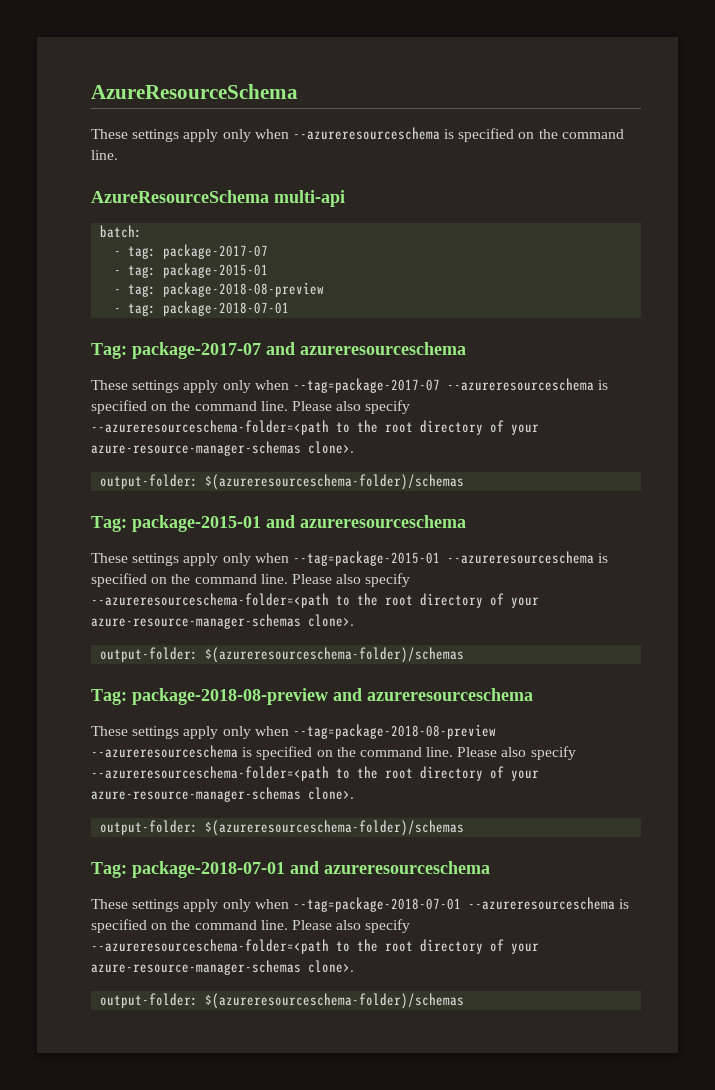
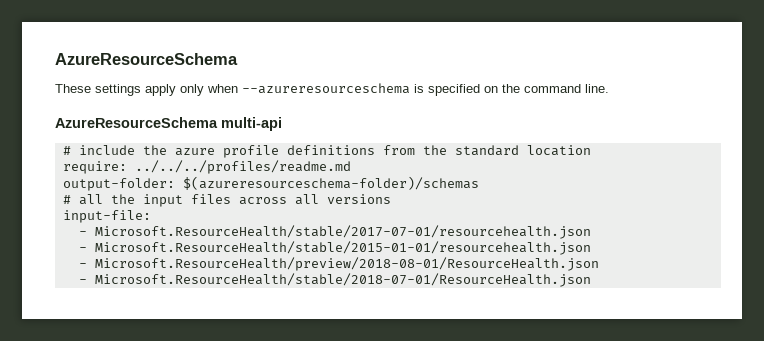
- batch:
- - tag: package-2017-07
- - tag: package-2015-01
- - tag: package-2018-08-preview
- - tag: package-2018-07-01
- Tag: package-2017-07 and azureresourceschema
- These settings apply only when --tag=package-2017-07 --azureresourceschema is specified on the command line. Please also specify --azureresourceschema-folder=<path to the root directory of your azure-resource-manager-schemas clone>.
+ # include the azure profile definitions from the standard location
+ require: ../../../profiles/readme.md
  output-folder: $(azureresourceschema-folder)/schemas
- Tag: package-2015-01 and azureresourceschema
- These settings apply only when --tag=package-2015-01 --azureresourceschema is specified on the command line. Please also specify --azureresourceschema-folder=<path to the root directory of your azure-resource-manager-schemas clone>.
- output-folder: $(azureresourceschema-folder)/schemas
- Tag: package-2018-08-preview and azureresourceschema
- These settings apply only when --tag=package-2018-08-preview --azureresourceschema is specified on the command line. Please also specify --azureresourceschema-folder=<path to the root directory of your azure-resource-manager-schemas clone>.
- output-folder: $(azureresourceschema-folder)/schemas
- Tag: package-2018-07-01 and azureresourceschema
- These settings apply only when --tag=package-2018-07-01 --azureresourceschema is specified on the command line. Please also specify --azureresourceschema-folder=<path to the root directory of your azure-resource-manager-schemas clone>.
- output-folder: $(azureresourceschema-folder)/schemas
+ # all the input files across all versions
+ input-file:
+ - Microsoft.ResourceHealth/stable/2017-07-01/resourcehealth.json
+ - Microsoft.ResourceHealth/stable/2015-01-01/resourcehealth.json
+ - Microsoft.ResourceHealth/preview/2018-08-01/ResourceHealth.json
+ - Microsoft.ResourceHealth/stable/2018-07-01/ResourceHealth.json

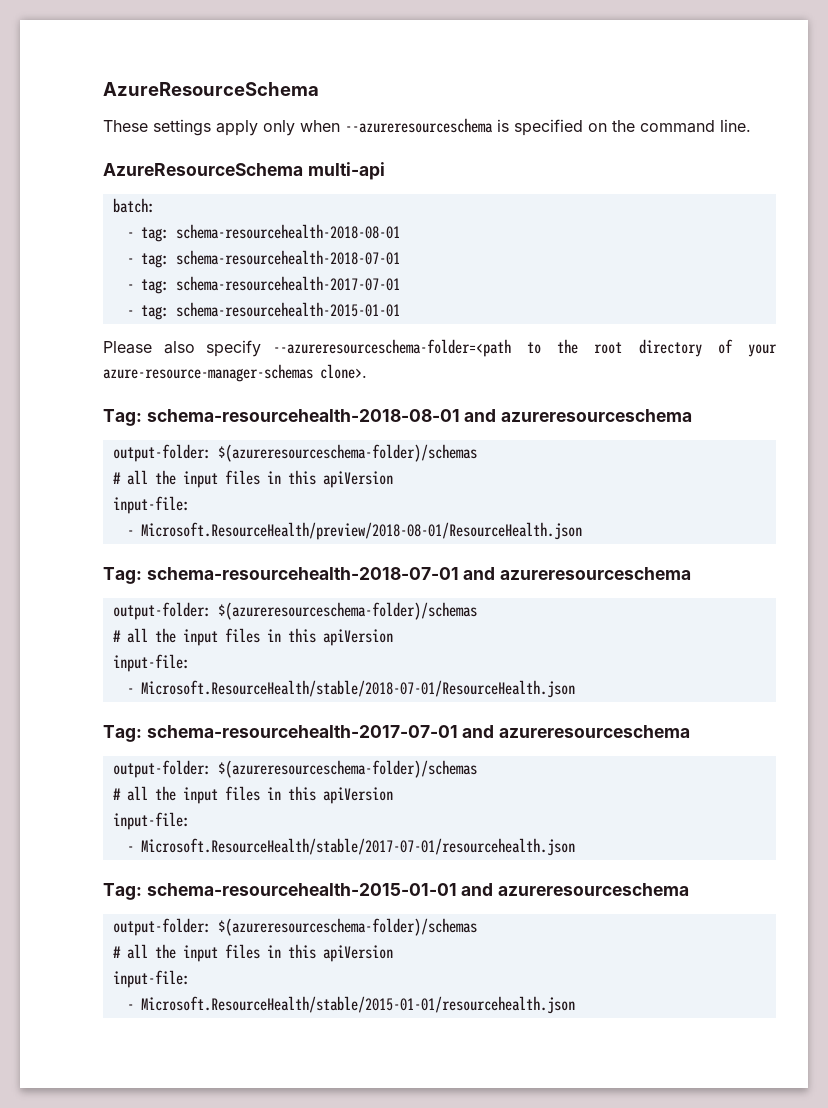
- # include the azure profile definitions from the standard location
- require: ../../../profiles/readme.md
+ batch:
+ - tag: schema-resourcehealth-2018-08-01
+ - tag: schema-resourcehealth-2018-07-01
+ - tag: schema-resourcehealth-2017-07-01
+ - tag: schema-resourcehealth-2015-01-01
+ Please also specify --azureresourceschema-folder=<path to the root directory of your azure-resource-manager-schemas clone>.
+ Tag: schema-resourcehealth-2018-08-01 and azureresourceschema
  output-folder: $(azureresourceschema-folder)/schemas
- # all the input files across all versions
+ # all the input files in this apiVersion
+ input-file:
+ - Microsoft.ResourceHealth/preview/2018-08-01/ResourceHealth.json
+ Tag: schema-resourcehealth-2018-07-01 and azureresourceschema
+ output-folder: $(azureresourceschema-folder)/schemas
+ # all the input files in this apiVersion
+ input-file:
+ - Microsoft.ResourceHealth/stable/2018-07-01/ResourceHealth.json
+ Tag: schema-resourcehealth-2017-07-01 and azureresourceschema
+ output-folder: $(azureresourceschema-folder)/schemas
+ # all the input files in this apiVersion
  input-file:
  - Microsoft.ResourceHealth/stable/2017-07-01/resourcehealth.json
+ Tag: schema-resourcehealth-2015-01-01 and azureresourceschema
+ output-folder: $(azureresourceschema-folder)/schemas
+ # all the input files in this apiVersion
+ input-file:
  - Microsoft.ResourceHealth/stable/2015-01-01/resourcehealth.json
- - Microsoft.ResourceHealth/preview/2018-08-01/ResourceHealth.json
- - Microsoft.ResourceHealth/stable/2018-07-01/ResourceHealth.json

